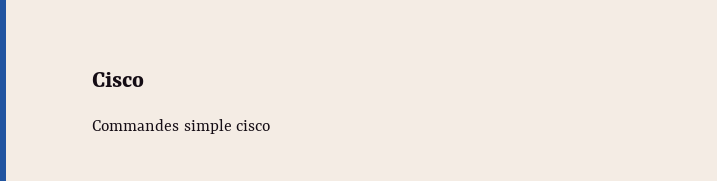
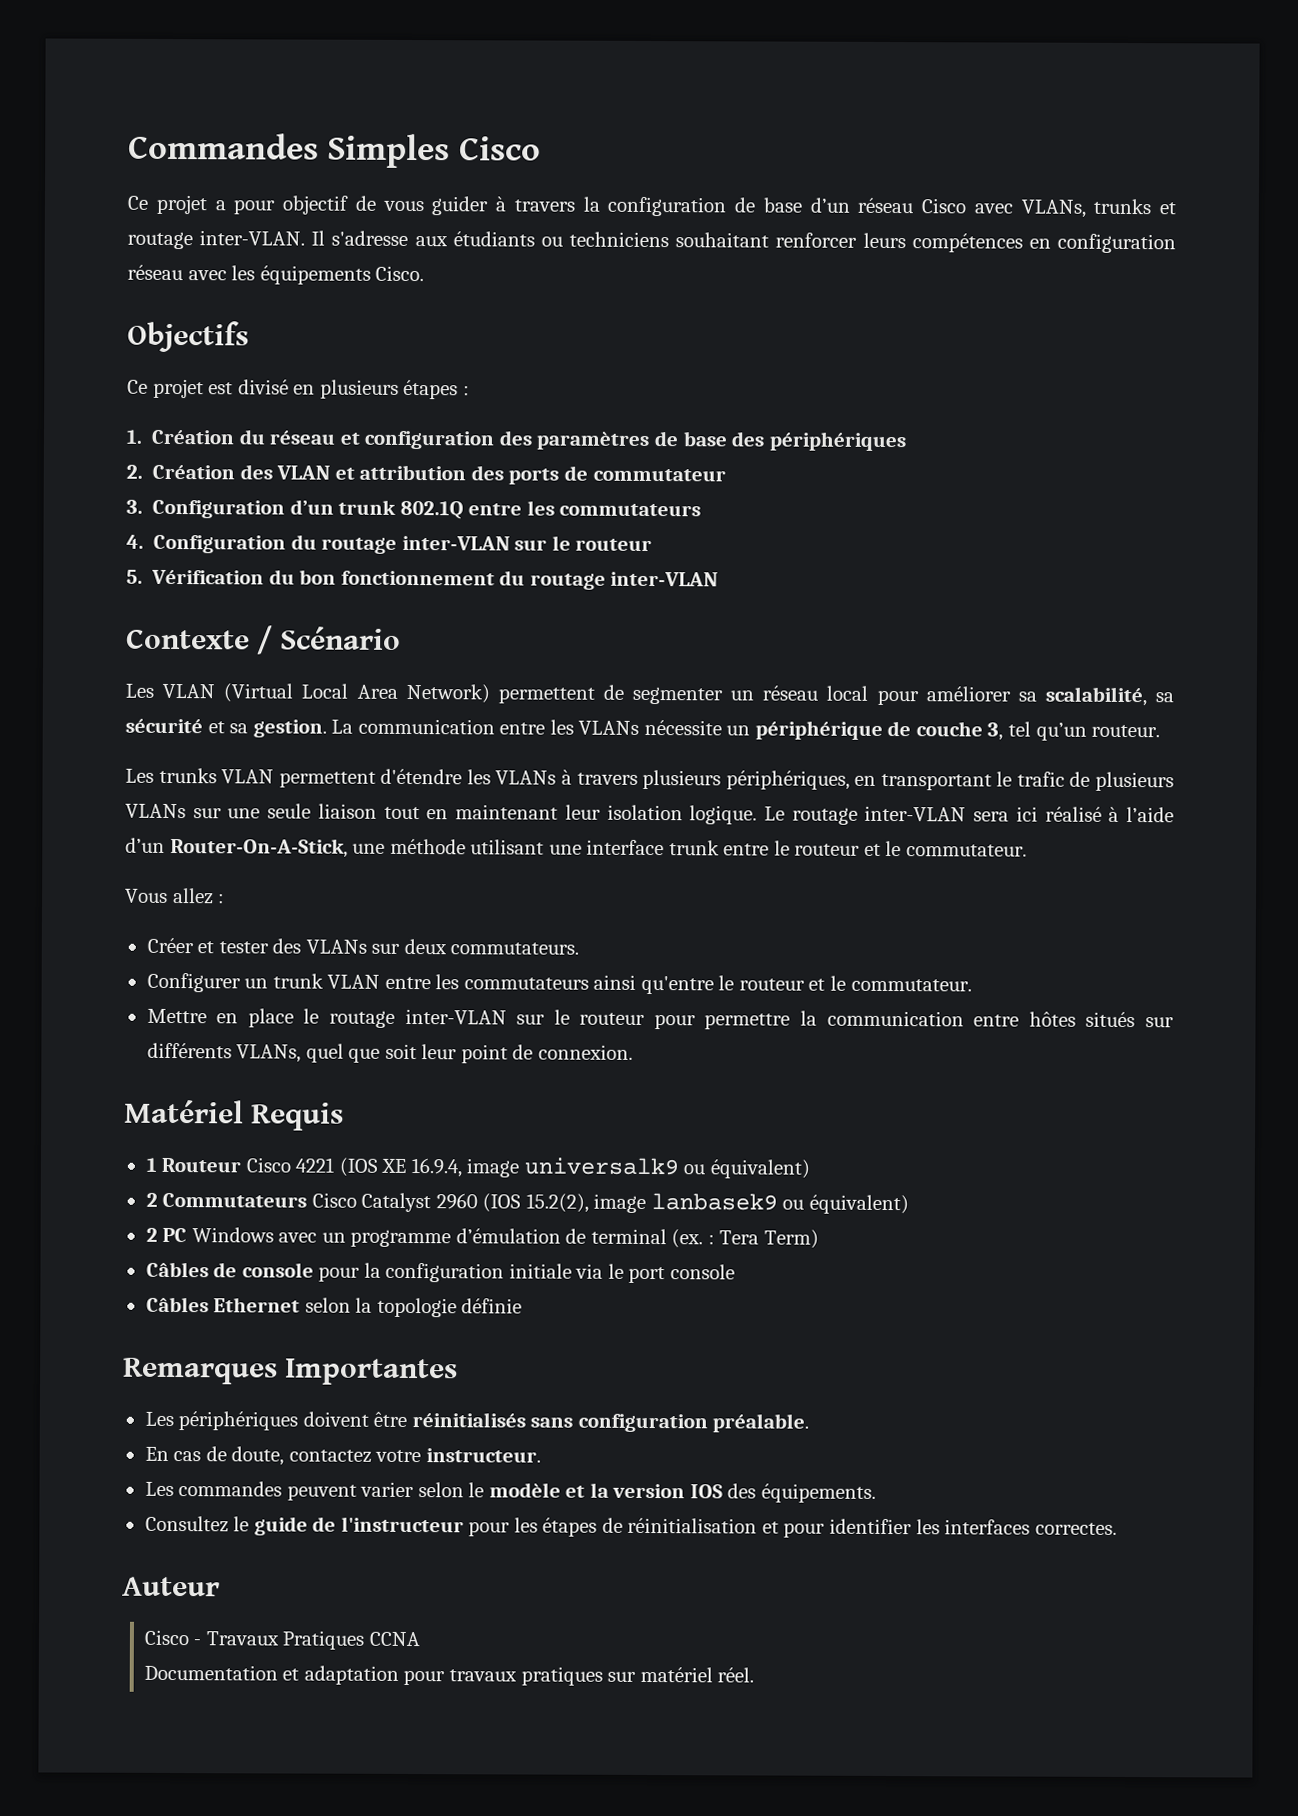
- Cisco
+ Commandes Simples Cisco
- Commandes simple cisco
+ Ce projet a pour objectif de vous guider à travers la configuration de base d’un réseau Cisco avec VLANs, trunks et routage inter-VLAN. Il s'adresse aux étudiants ou techniciens souhaitant renforcer leurs compétences en configuration réseau avec les équipements Cisco.
+ Objectifs
+ Ce projet est divisé en plusieurs étapes :
+ 1. Création du réseau et configuration des paramètres de base des périphériques
+ 2. Création des VLAN et attribution des ports de commutateur
+ 3. Configuration d’un trunk 802.1Q entre les commutateurs
+ 4. Configuration du routage inter-VLAN sur le routeur
+ 5. Vérification du bon fonctionnement du routage inter-VLAN
+ Contexte / Scénario
+ Les VLAN (Virtual Local Area Network) permettent de segmenter un réseau local pour améliorer sa scalabilité, sa sécurité et sa gestion. La communication entre les VLANs nécessite un périphérique de couche 3, tel qu’un routeur.
+ Les trunks VLAN permettent d'étendre les VLANs à travers plusieurs périphériques, en transportant le trafic de plusieurs VLANs sur une seule liaison tout en maintenant leur isolation logique. Le routage inter-VLAN sera ici réalisé à l’aide d’un Router-On-A-Stick, une méthode utilisant une interface trunk entre le routeur et le commutateur.
+ Vous allez :
+ Créer et tester des VLANs sur deux commutateurs.
+ Configurer un trunk VLAN entre les commutateurs ainsi qu'entre le routeur et le commutateur.
+ Mettre en place le routage inter-VLAN sur le routeur pour permettre la communication entre hôtes situés sur différents VLANs, quel que soit leur point de connexion.
+ Matériel Requis
+ 1 Routeur Cisco 4221 (IOS XE 16.9.4, image universalk9 ou équivalent)
+ 2 Commutateurs Cisco Catalyst 2960 (IOS 15.2(2), image lanbasek9 ou équivalent)
+ 2 PC Windows avec un programme d’émulation de terminal (ex. : Tera Term)
+ Câbles de console pour la configuration initiale via le port console
+ Câbles Ethernet selon la topologie définie
+ Remarques Importantes
+ Les périphériques doivent être réinitialisés sans configuration préalable.
+ En cas de doute, contactez votre instructeur.
+ Les commandes peuvent varier selon le modèle et la version IOS des équipements.
+ Consultez le guide de l'instructeur pour les étapes de réinitialisation et pour identifier les interfaces correctes.
+ Auteur
+ Cisco - Travaux Pratiques CCNA
+ Documentation et adaptation pour travaux pratiques sur matériel réel.

